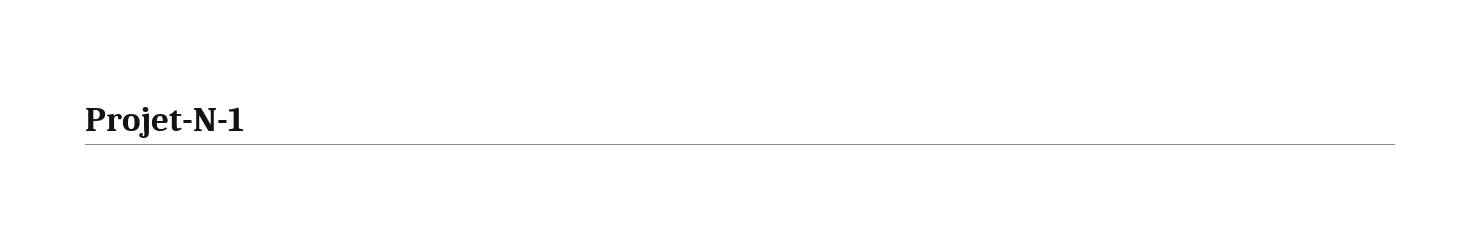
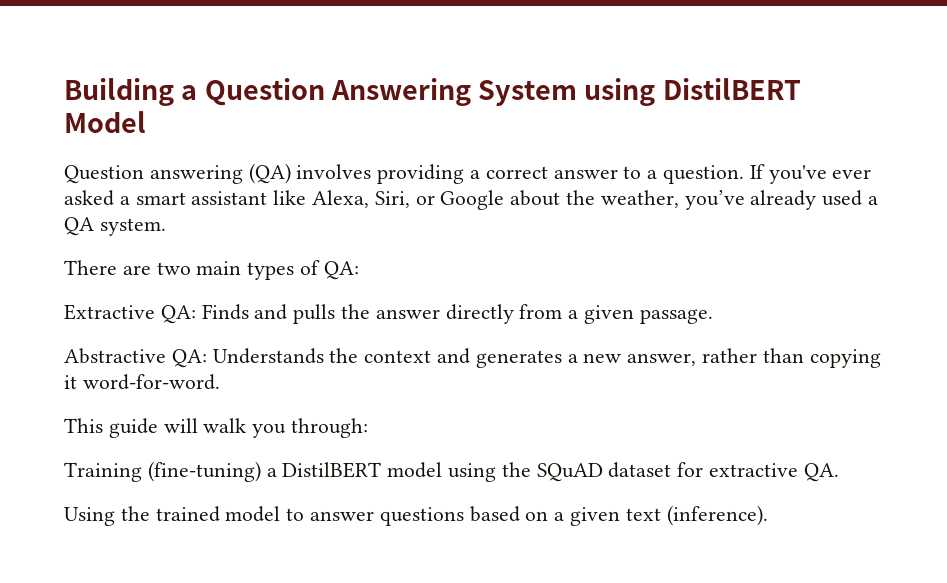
- Projet-N-1
+ Building a Question Answering System using DistilBERT Model
+ Question answering (QA) involves providing a correct answer to a question. If you've ever asked a smart assistant like Alexa, Siri, or Google about the weather, you’ve already used a QA system.
+ There are two main types of QA:
+ Extractive QA: Finds and pulls the answer directly from a given passage.
+ Abstractive QA: Understands the context and generates a new answer, rather than copying it word-for-word.
+ This guide will walk you through:
+ Training (fine-tuning) a DistilBERT model using the SQuAD dataset for extractive QA.
+ Using the trained model to answer questions based on a given text (inference).

